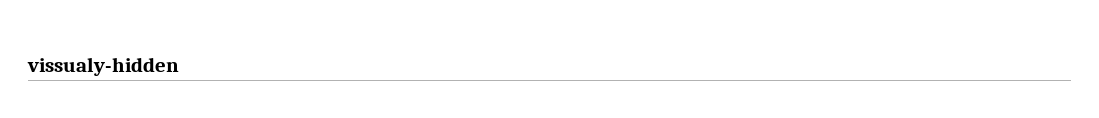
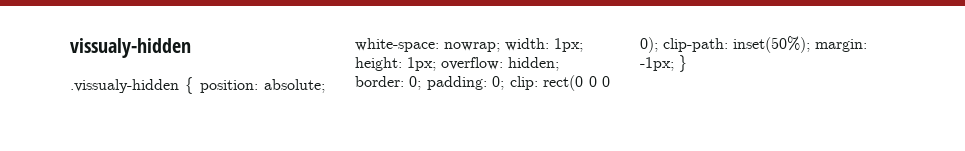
+ .vissualy-hidden { position: absolute; white-space: nowrap; width: 1px; height: 1px; overflow: hidden; border: 0; padding: 0; clip: rect(0 0 0 0); clip-path: inset(50%); margin: -1px; }

